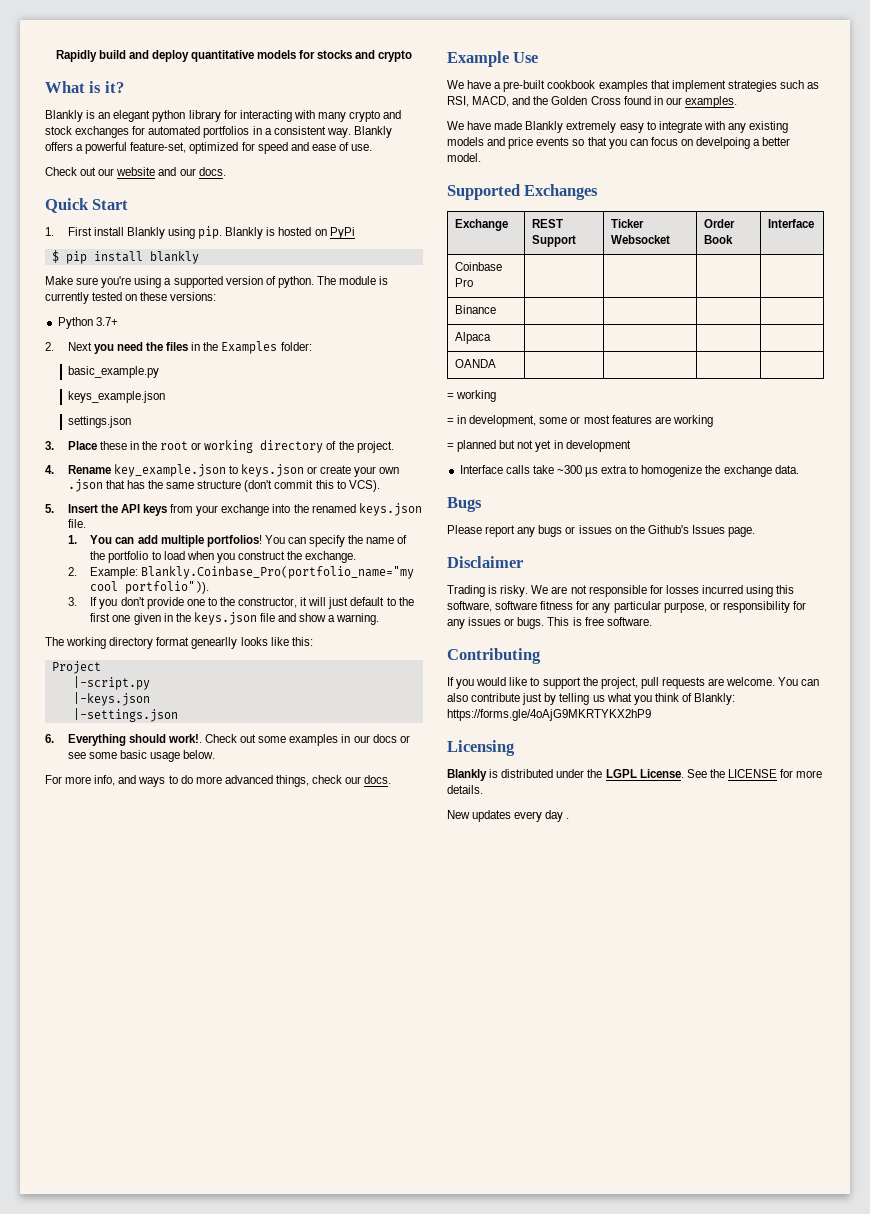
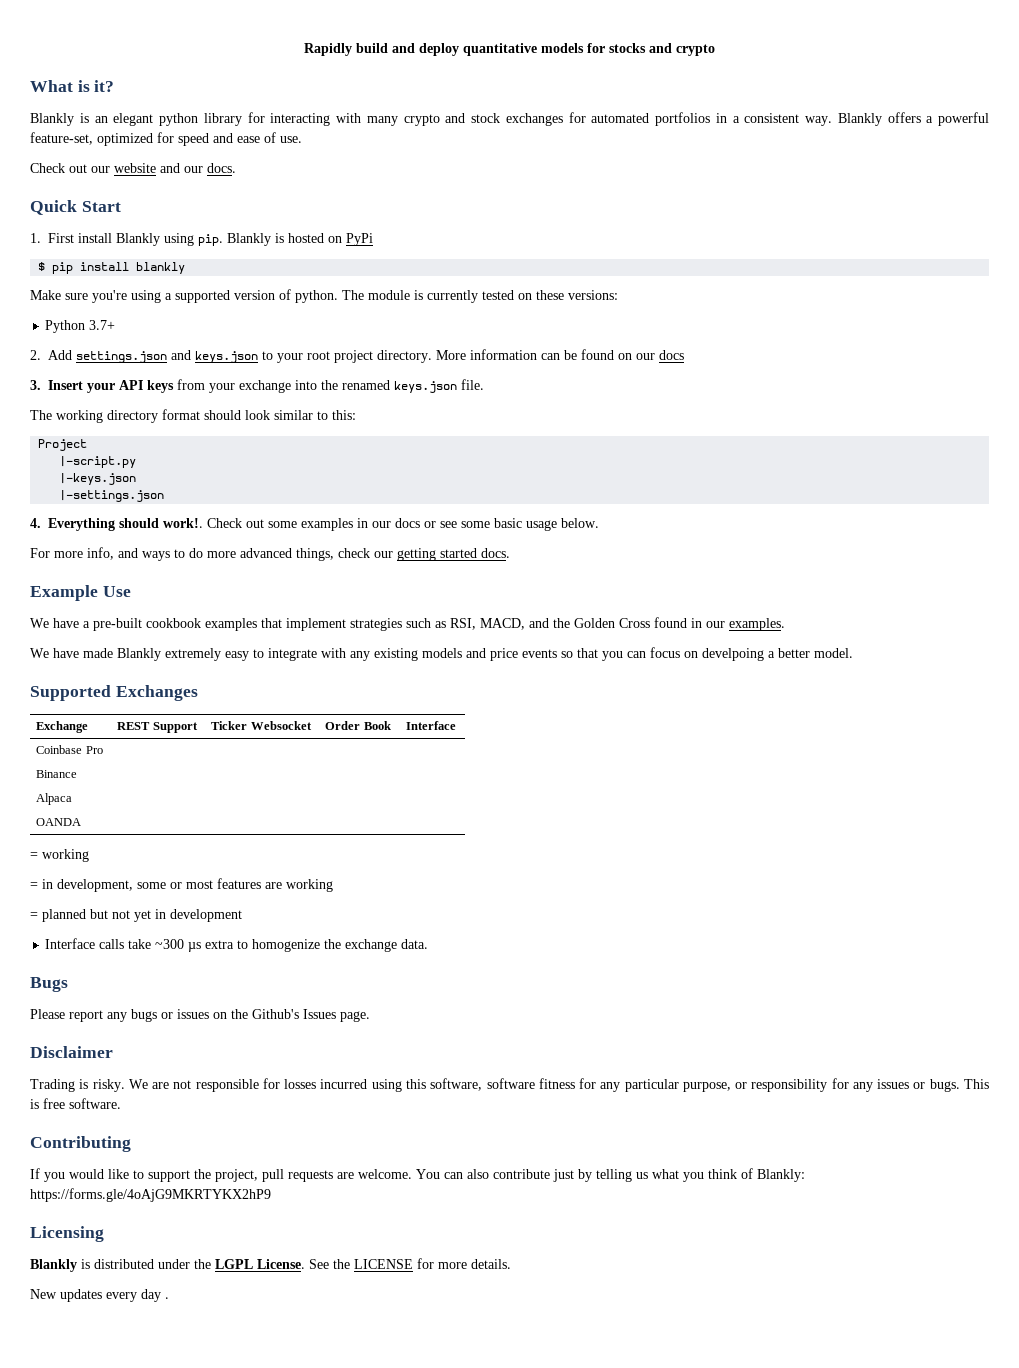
- 2. Next you need the files in the Examples folder:
- basic_example.py
- keys_example.json
- settings.json
- 3. Place these in the root or working directory of the project.
- 4. Rename key_example.json to keys.json or create your own .json that has the same structure (don't commit this to VCS).
- 5. Insert the API keys from your exchange into the renamed keys.json file.
+ 2. Add settings.json and keys.json to your root project directory. More information can be found on our docs
+ 3. Insert your API keys from your exchange into the renamed keys.json file.
- 1. You can add multiple portfolios! You can specify the name of the portfolio to load when you construct the exchange.
- 2. Example: Blankly.Coinbase_Pro(portfolio_name="my cool portfolio")).
- 3. If you don't provide one to the constructor, it will just default to the first one given in the keys.json file and show a warning.
- The working directory format genearlly looks like this:
+ The working directory format should look similar to this:
- 6. Everything should work!.
+ 4. Everything should work!.
- For more info, and ways to do more advanced things, check our docs.
+ For more info, and ways to do more advanced things, check our getting started docs.

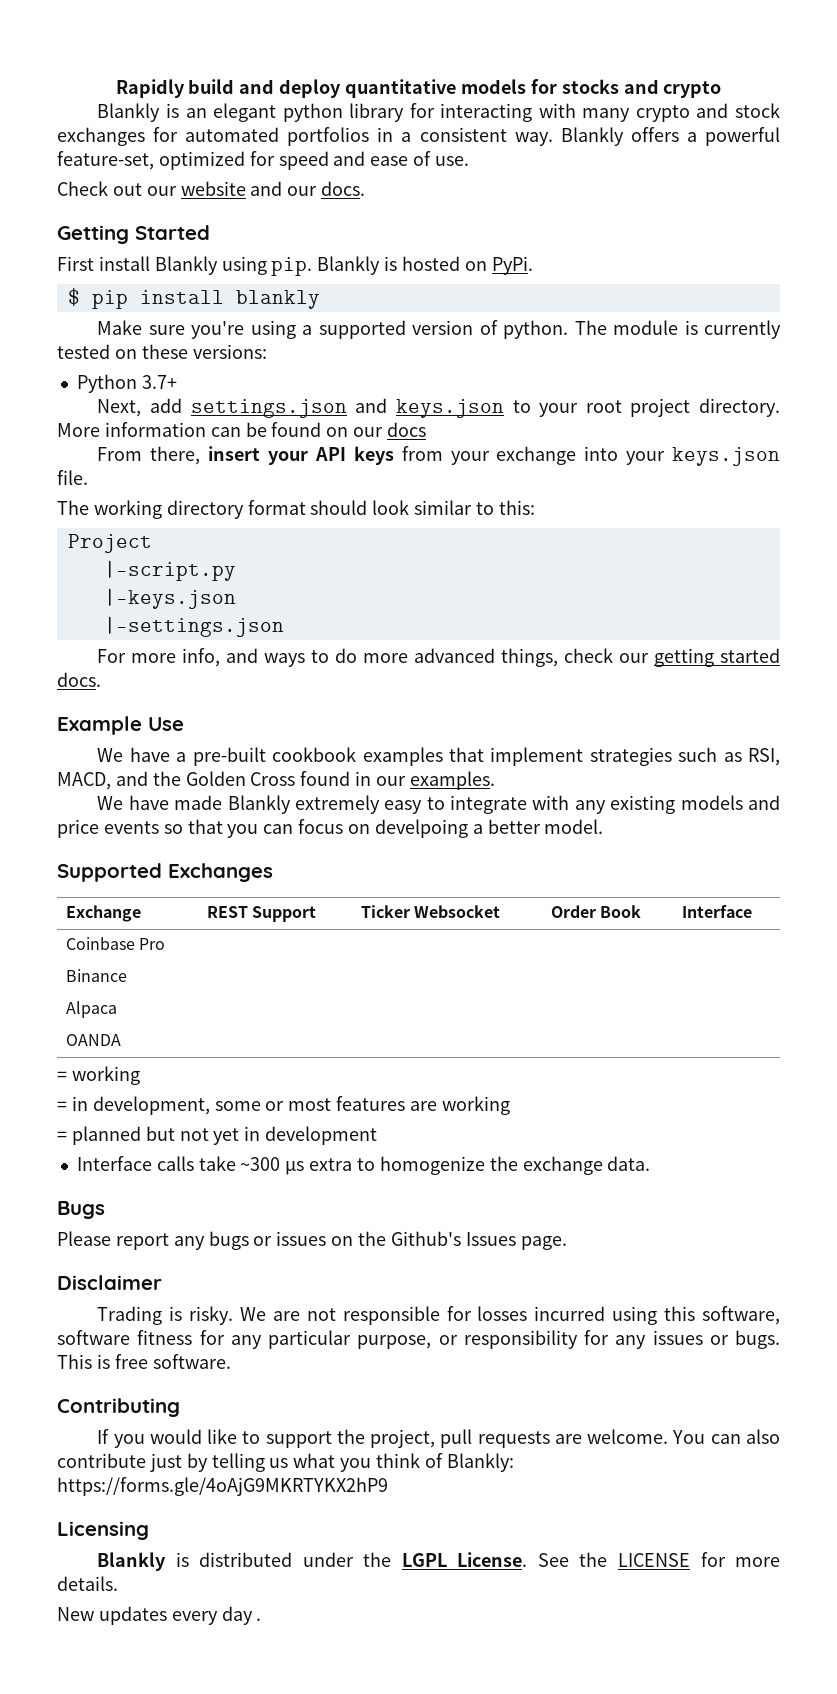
- What is it?
- Quick Start
- 1. First install Blankly using pip.
+ Getting Started
+ First install Blankly using pip.
- Blankly is hosted on PyPi
+ Blankly is hosted on PyPi.
- 2. Add settings.json and keys.json to your root project directory.
+ Next, add settings.json and keys.json to your root project directory.
- 3. Insert your API keys from your exchange into the renamed keys.json file.
+ From there, insert your API keys from your exchange into your keys.json file.
- 4. Everything should work!. Check out some examples in our docs or see some basic usage below.

